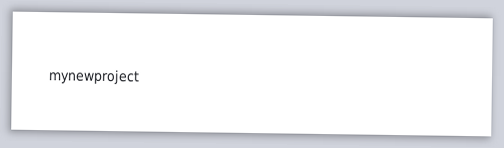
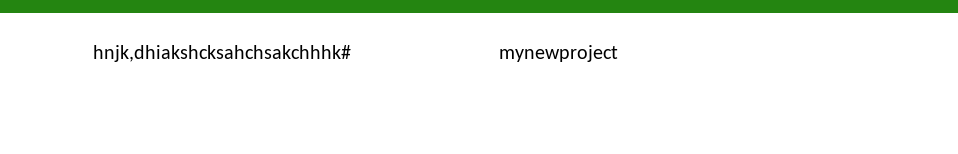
- mynewproject
+ hnjk,dhiakshcksahchsakchhhk# mynewproject

